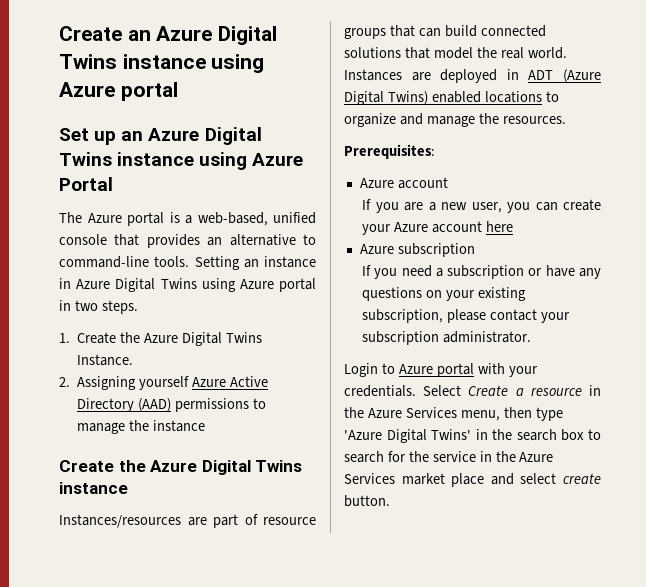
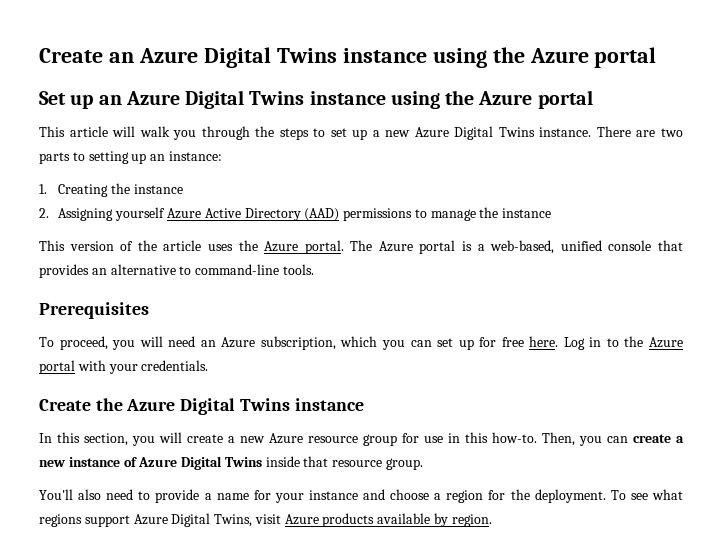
- Create an Azure Digital Twins instance using Azure portal
+ Create an Azure Digital Twins instance using the Azure portal
- Set up an Azure Digital Twins instance using Azure Portal
- The Azure portal is a web-based, unified console that provides an alternative to command-line tools. Setting an instance in Azure Digital Twins using Azure portal in two steps.
- 1. Create the Azure Digital Twins Instance.
+ Set up an Azure Digital Twins instance using the Azure portal
+ This article will walk you through the steps to set up a new Azure Digital Twins instance. There are two parts to setting up an instance:
+ 1. Creating the instance
  2. Assigning yourself Azure Active Directory (AAD) permissions to manage the instance
+ This version of the article uses the Azure portal. The Azure portal is a web-based, unified console that provides an alternative to command-line tools.
+ Prerequisites
+ To proceed, you will need an Azure subscription, which you can set up for free here. Log in to the Azure portal with your credentials.
- Instances/resources are part of resource groups that can build connected solutions that model the real world. Instances are deployed in ADT (Azure Digital Twins) enabled locations to organize and manage the resources.
- Prerequisites:
- Azure account
- If you are a new user, you can create your Azure account here
- Azure subscription
- If you need a subscription or have any questions on your existing subscription, please contact your subscription administrator.
- Login to Azure portal with your credentials. Select Create a resource in the Azure Services menu, then type 'Azure Digital Twins' in the search box to search for the service in the Azure Services market place and select create button.
+ In this section, you will create a new Azure resource group for use in this how-to. Then, you can create a new instance of Azure Digital Twins inside that resource group.
+ You'll also need to provide a name for your instance and choose a region for the deployment. To see what regions support Azure Digital Twins, visit Azure products available by region.

